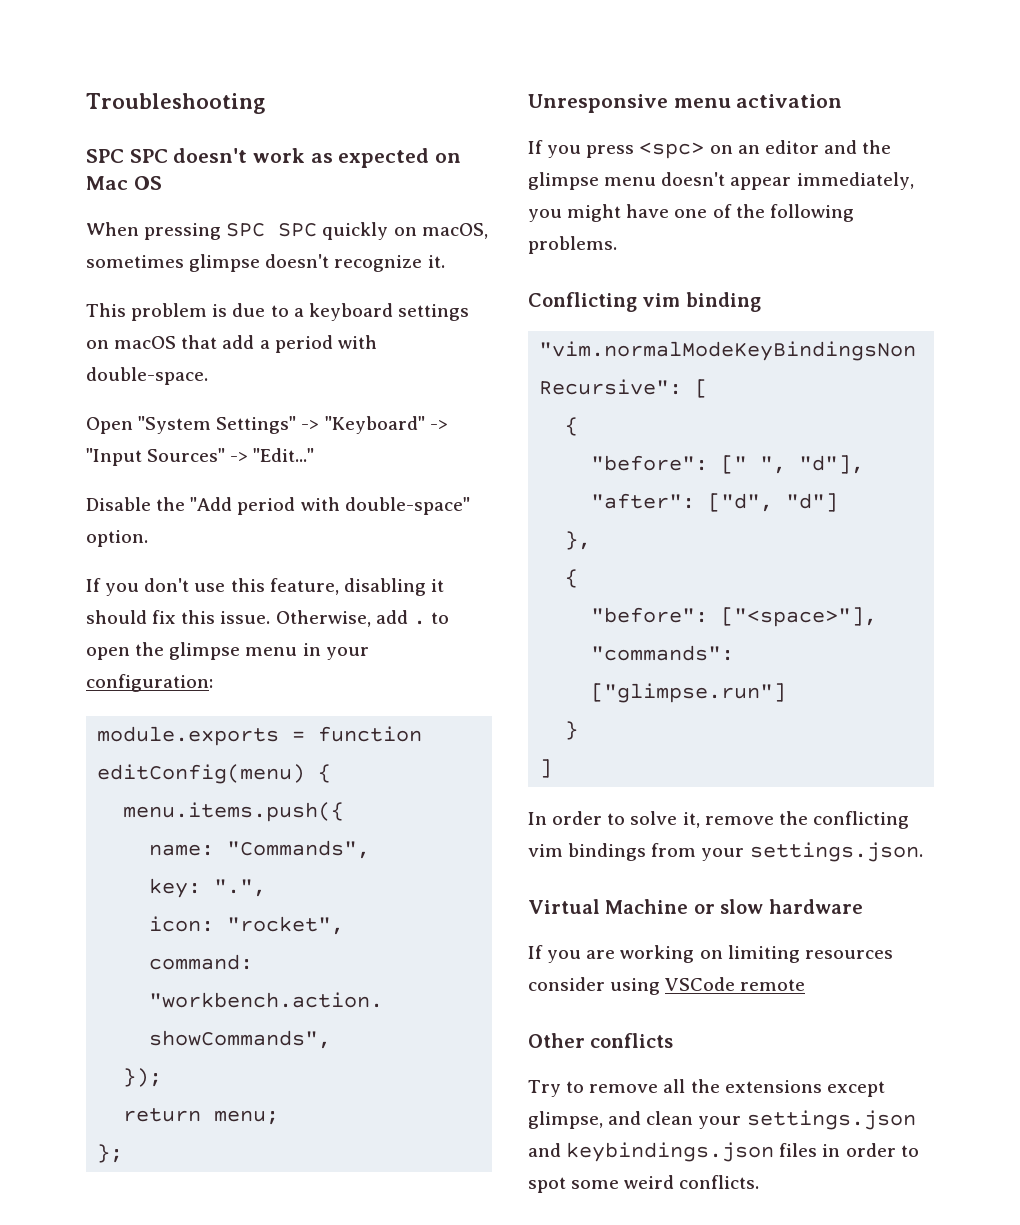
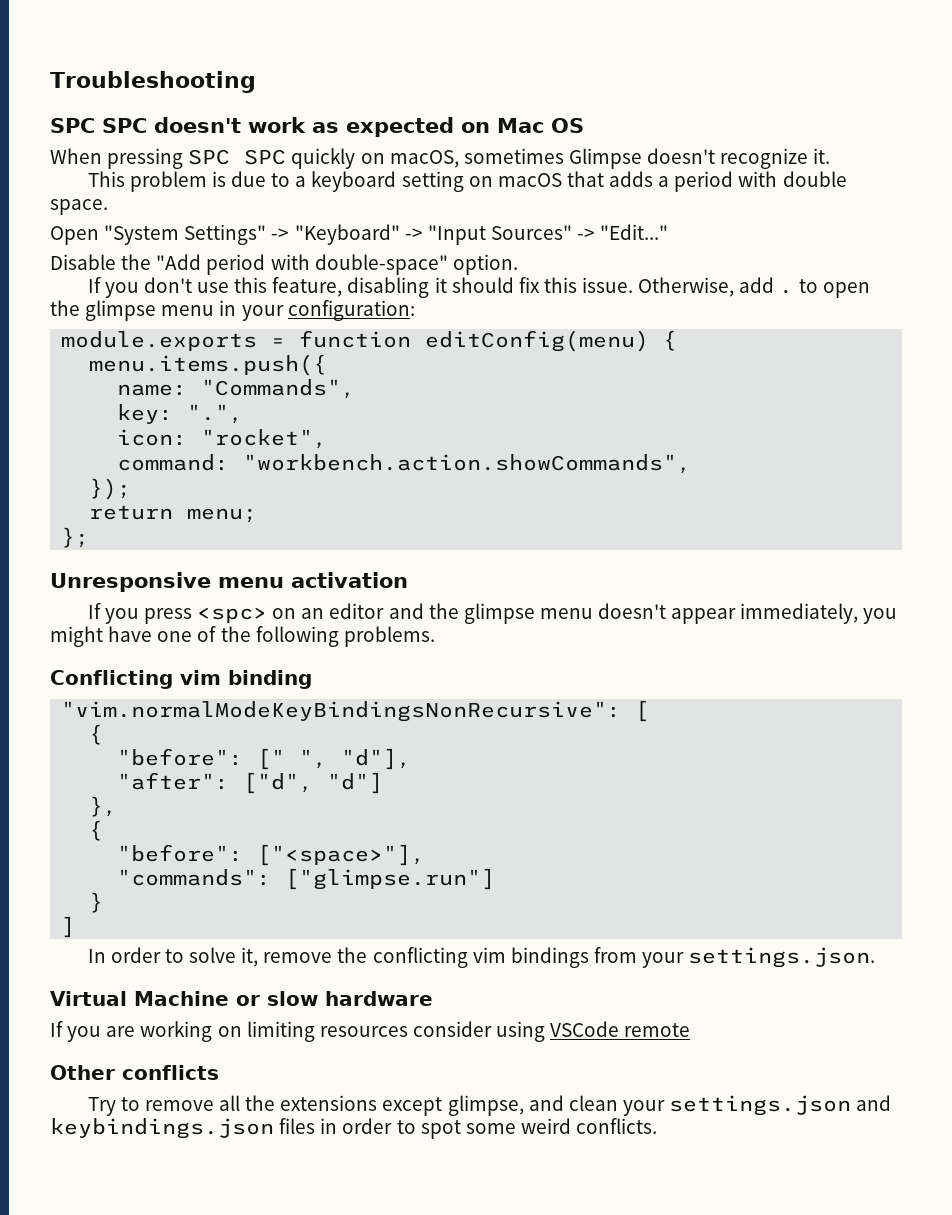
- When pressing SPC SPC quickly on macOS, sometimes glimpse doesn't recognize it.
+ When pressing SPC SPC quickly on macOS, sometimes Glimpse doesn't recognize it.
- This problem is due to a keyboard settings on macOS that add a period with double-space.
+ This problem is due to a keyboard setting on macOS that adds a period with double space.

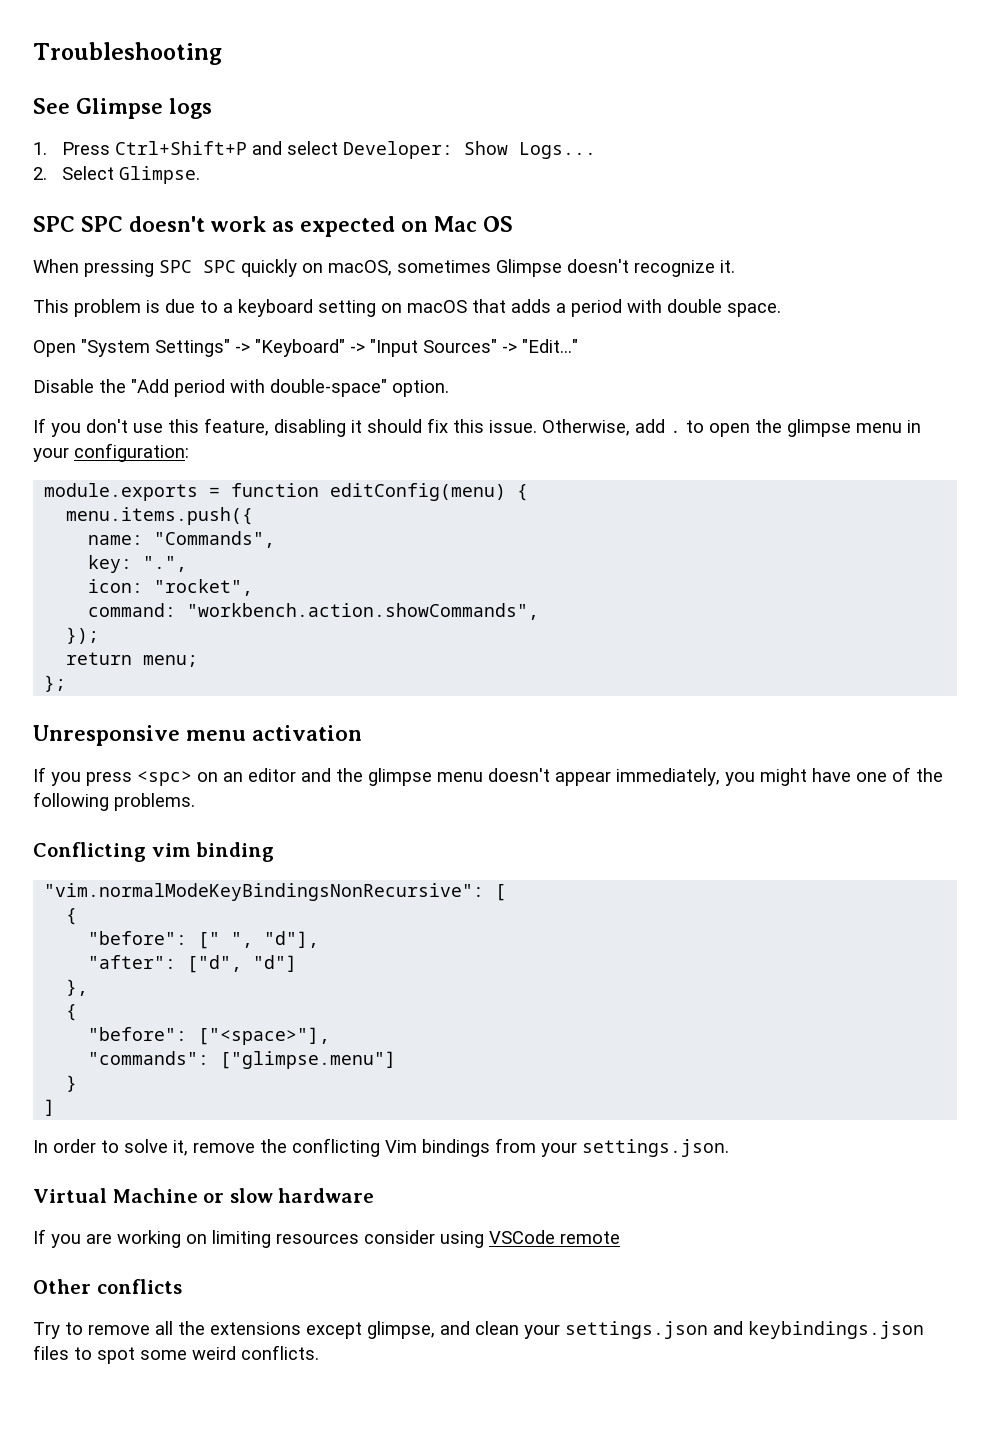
+ See Glimpse logs
+ 1. Press Ctrl+Shift+P and select Developer: Show Logs...
+ 2. Select Glimpse.
- "commands": ["glimpse.run"]
+ "commands": ["glimpse.menu"]
- In order to solve it, remove the conflicting vim bindings from your settings.json.
+ In order to solve it, remove the conflicting Vim bindings from your settings.json.
- Try to remove all the extensions except glimpse, and clean your settings.json and keybindings.json files in order to spot some weird conflicts.
+ Try to remove all the extensions except glimpse, and clean your settings.json and keybindings.json files to spot some weird conflicts.

